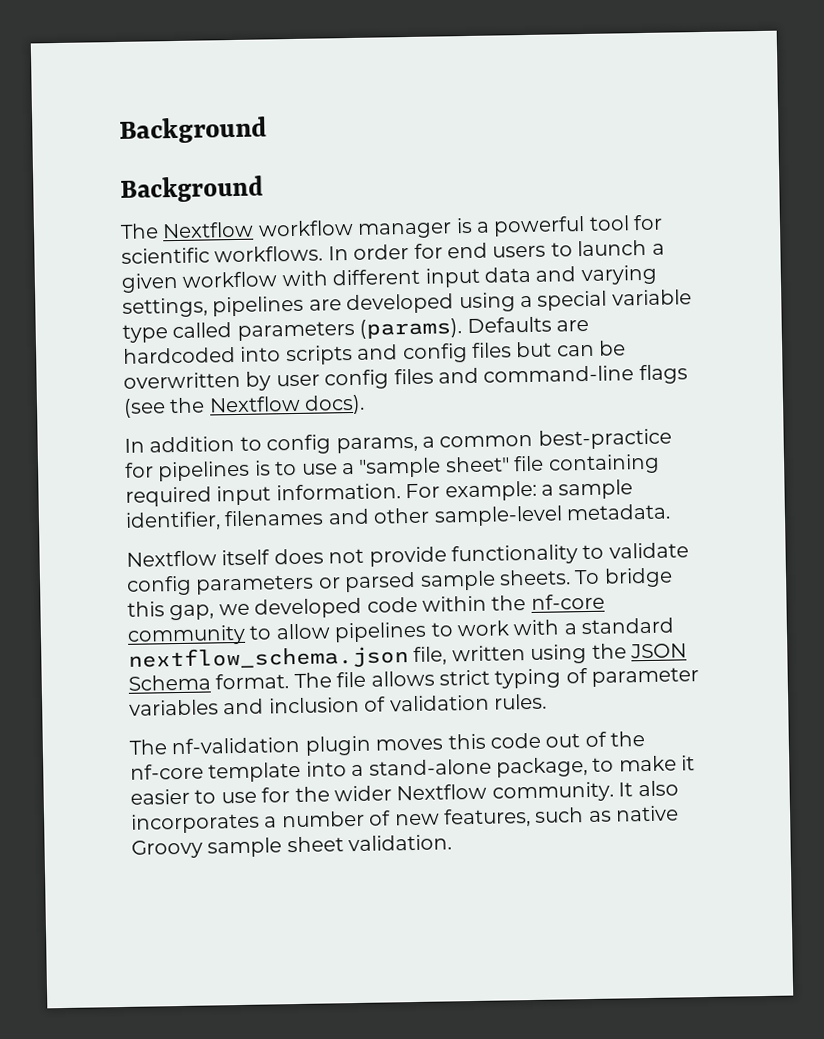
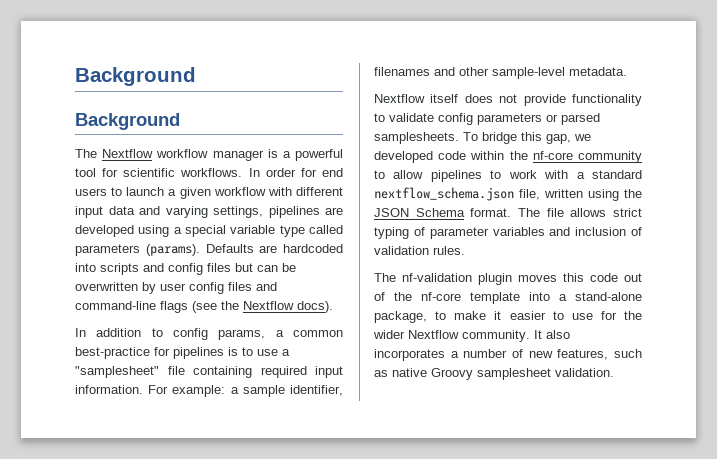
- In addition to config params, a common best-practice for pipelines is to use a "sample sheet" file containing required input information.
+ In addition to config params, a common best-practice for pipelines is to use a "samplesheet" file containing required input information.
- Nextflow itself does not provide functionality to validate config parameters or parsed sample sheets.
+ Nextflow itself does not provide functionality to validate config parameters or parsed samplesheets.
- It also incorporates a number of new features, such as native Groovy sample sheet validation.
+ It also incorporates a number of new features, such as native Groovy samplesheet validation.

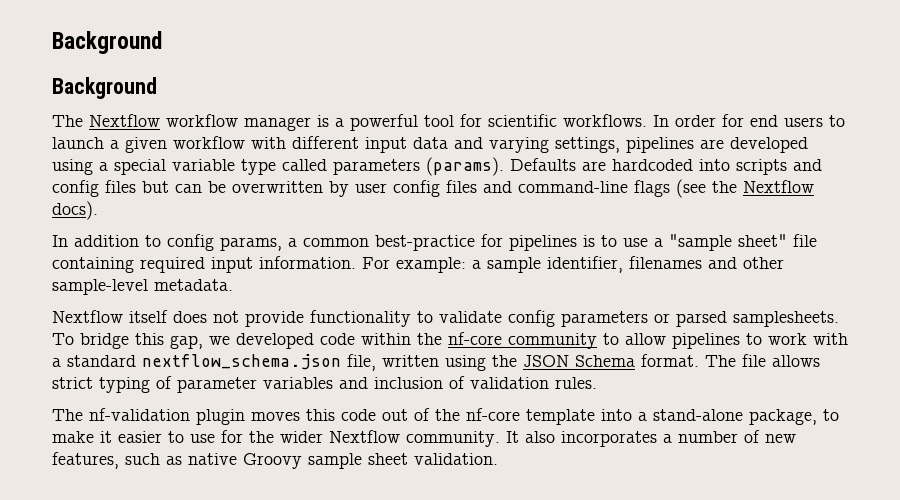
- In addition to config params, a common best-practice for pipelines is to use a "samplesheet" file containing required input information.
+ In addition to config params, a common best-practice for pipelines is to use a "sample sheet" file containing required input information.
- It also incorporates a number of new features, such as native Groovy samplesheet validation.
+ It also incorporates a number of new features, such as native Groovy sample sheet validation.

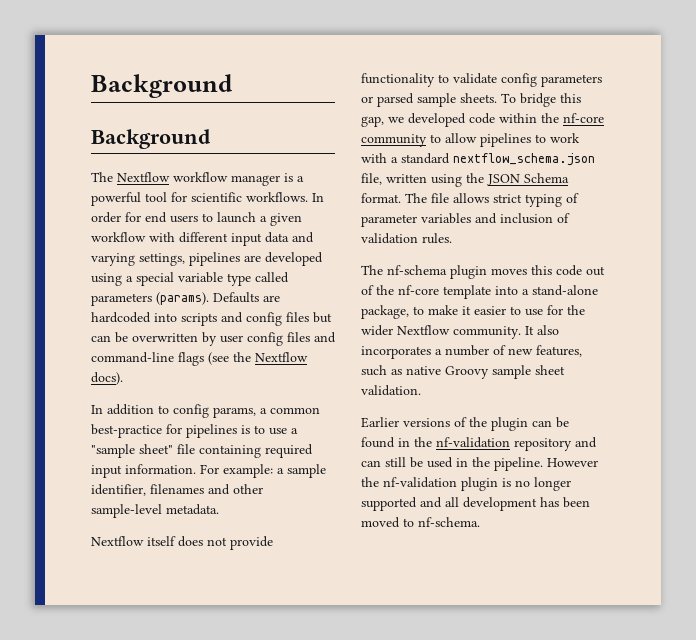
- Nextflow itself does not provide functionality to validate config parameters or parsed samplesheets.
+ Nextflow itself does not provide functionality to validate config parameters or parsed sample sheets.
- The nf-validation plugin moves this code out of the nf-core template into a stand-alone package, to make it easier to use for the wider Nextflow community.
+ The nf-schema plugin moves this code out of the nf-core template into a stand-alone package, to make it easier to use for the wider Nextflow community.
+ Earlier versions of the plugin can be found in the nf-validation repository and can still be used in the pipeline. However the nf-validation plugin is no longer supported and all development has been moved to nf-schema.

